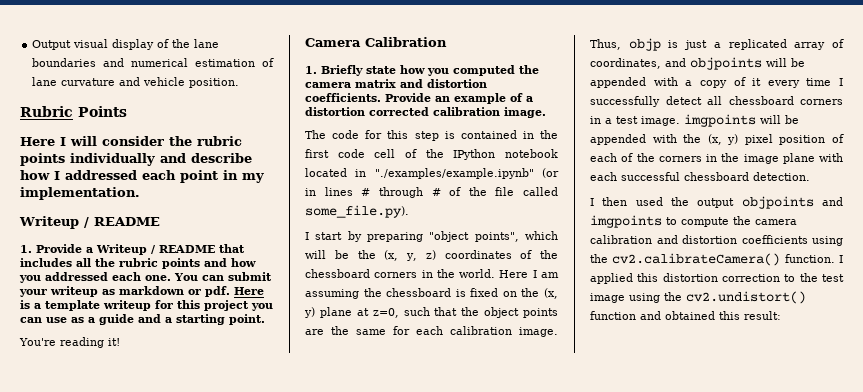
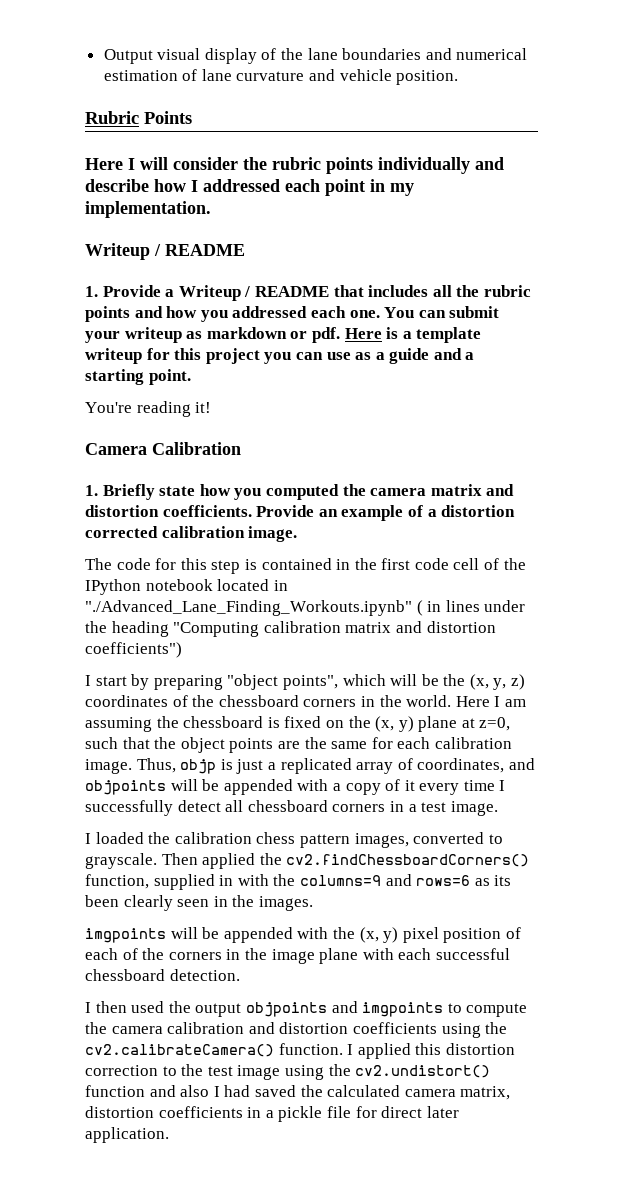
- The code for this step is contained in the first code cell of the IPython notebook located in "./examples/example.ipynb" (or in lines # through # of the file called some_file.py).
+ The code for this step is contained in the first code cell of the IPython notebook located in "./Advanced_Lane_Finding_Workouts.ipynb" ( in lines under the heading "Computing calibration matrix and distortion coefficients")
- Thus, objp is just a replicated array of coordinates, and objpoints will be appended with a copy of it every time I successfully detect all chessboard corners in a test image. imgpoints will be appended with the (x, y) pixel position of each of the corners in the image plane with each successful chessboard detection.
+ Thus, objp is just a replicated array of coordinates, and objpoints will be appended with a copy of it every time I successfully detect all chessboard corners in a test image.
+ I loaded the calibration chess pattern images, converted to grayscale. Then applied the cv2.findChessboardCorners() function, supplied in with the columns=9 and rows=6 as its been clearly seen in the images.
+ imgpoints will be appended with the (x, y) pixel position of each of the corners in the image plane with each successful chessboard detection.
- I applied this distortion correction to the test image using the cv2.undistort() function and obtained this result:
+ I applied this distortion correction to the test image using the cv2.undistort() function and also I had saved the calculated camera matrix, distortion coefficients in a pickle file for direct later application.

